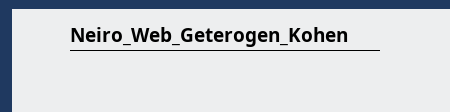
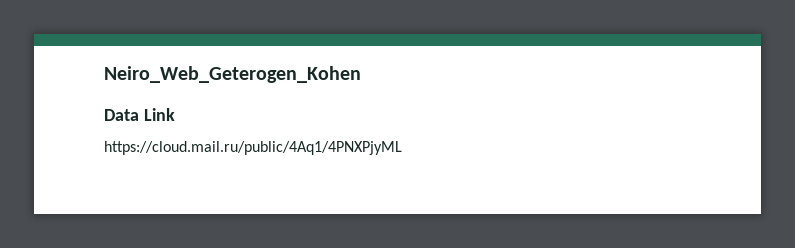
+ Data Link
+ https://cloud.mail.ru/public/4Aq1/4PNXPjyML

